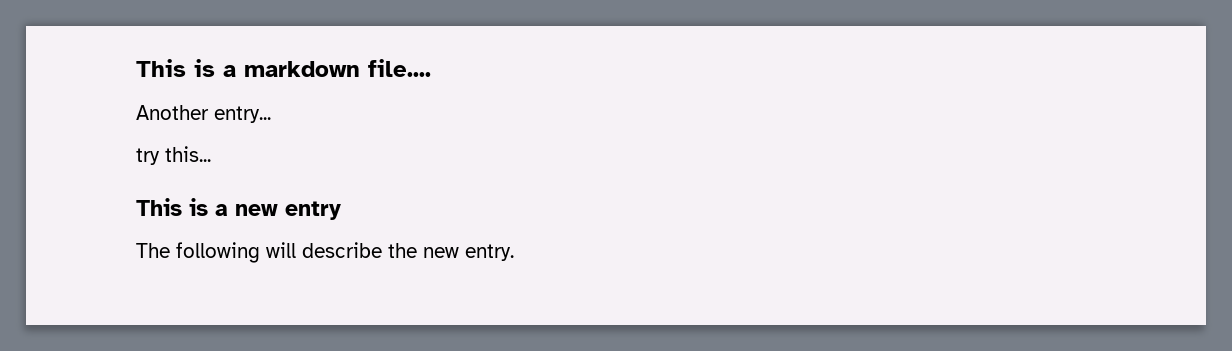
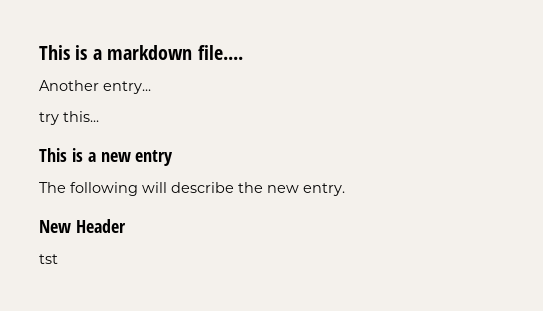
+ New Header
+ tst

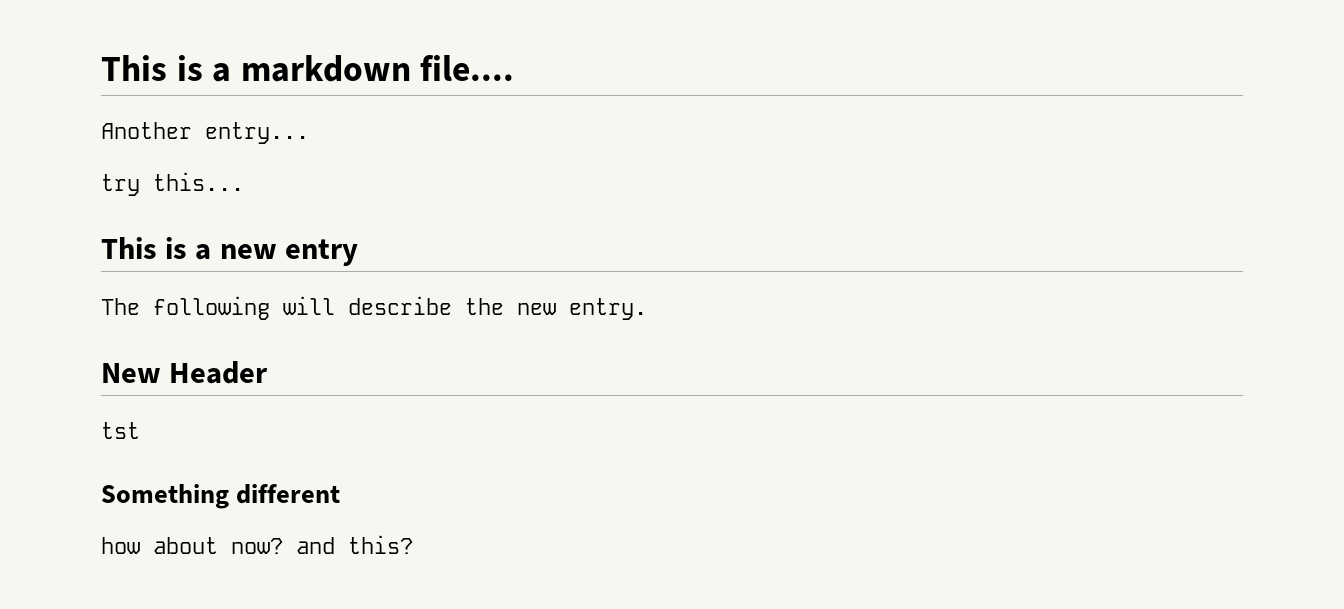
+ Something different
+ how about now? and this?

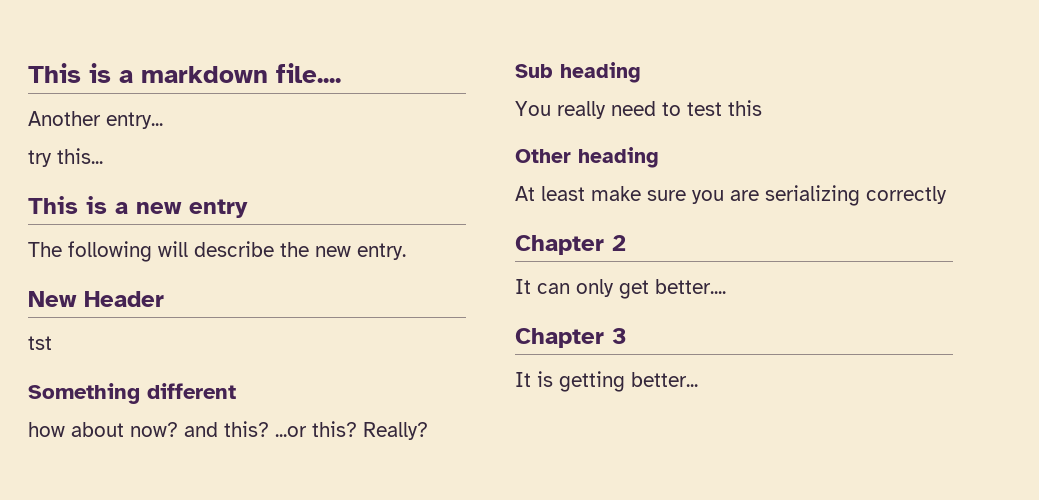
- how about now? and this?
+ how about now? and this? ...or this? Really?
+ Sub heading
+ You really need to test this
+ Other heading
+ At least make sure you are serializing correctly
+ Chapter 2
+ It can only get better....
+ Chapter 3
+ It is getting better...

